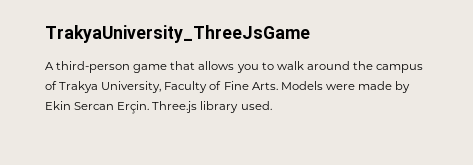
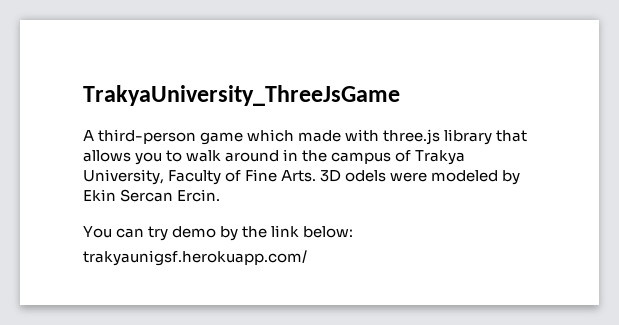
- A third-person game that allows you to walk around the campus of Trakya University, Faculty of Fine Arts. Models were made by Ekin Sercan Erçin. Three.js library used.
+ A third-person game which made with three.js library that allows you to walk around in the campus of Trakya University, Faculty of Fine Arts. 3D odels were modeled by Ekin Sercan Ercin.
+ You can try demo by the link below:
+ trakyaunigsf.herokuapp.com/

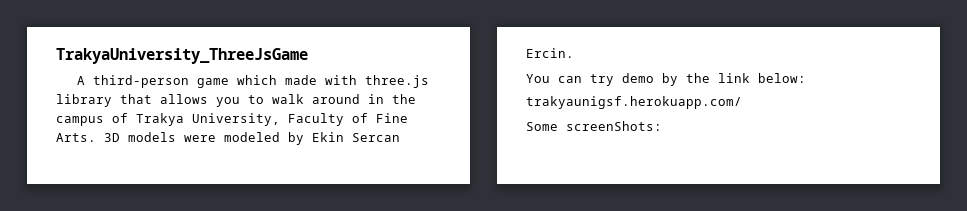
- A third-person game which made with three.js library that allows you to walk around in the campus of Trakya University, Faculty of Fine Arts. 3D odels were modeled by Ekin Sercan Ercin.
+ A third-person game which made with three.js library that allows you to walk around in the campus of Trakya University, Faculty of Fine Arts. 3D models were modeled by Ekin Sercan Ercin.
+ Some screenShots:

